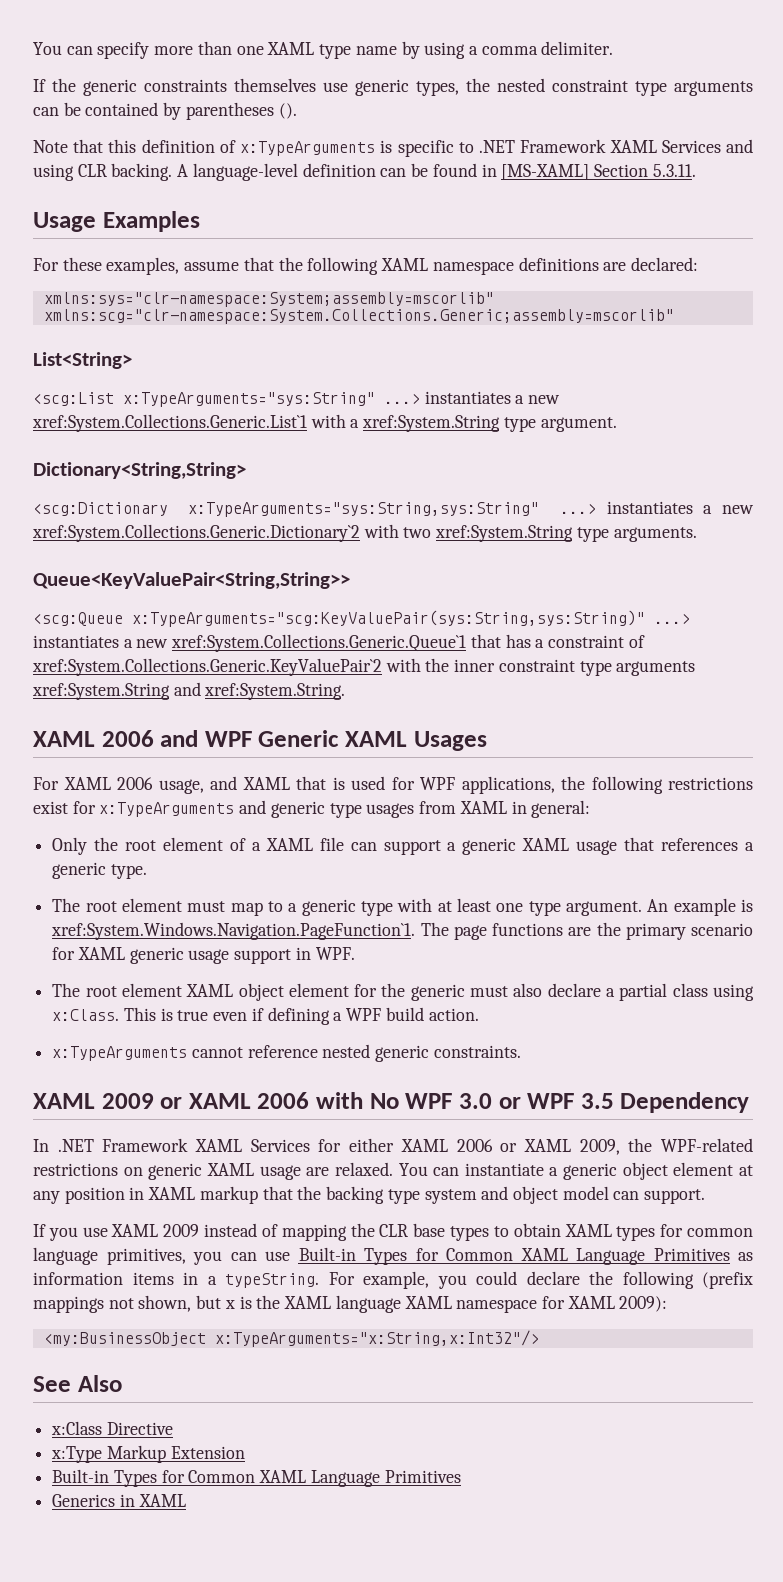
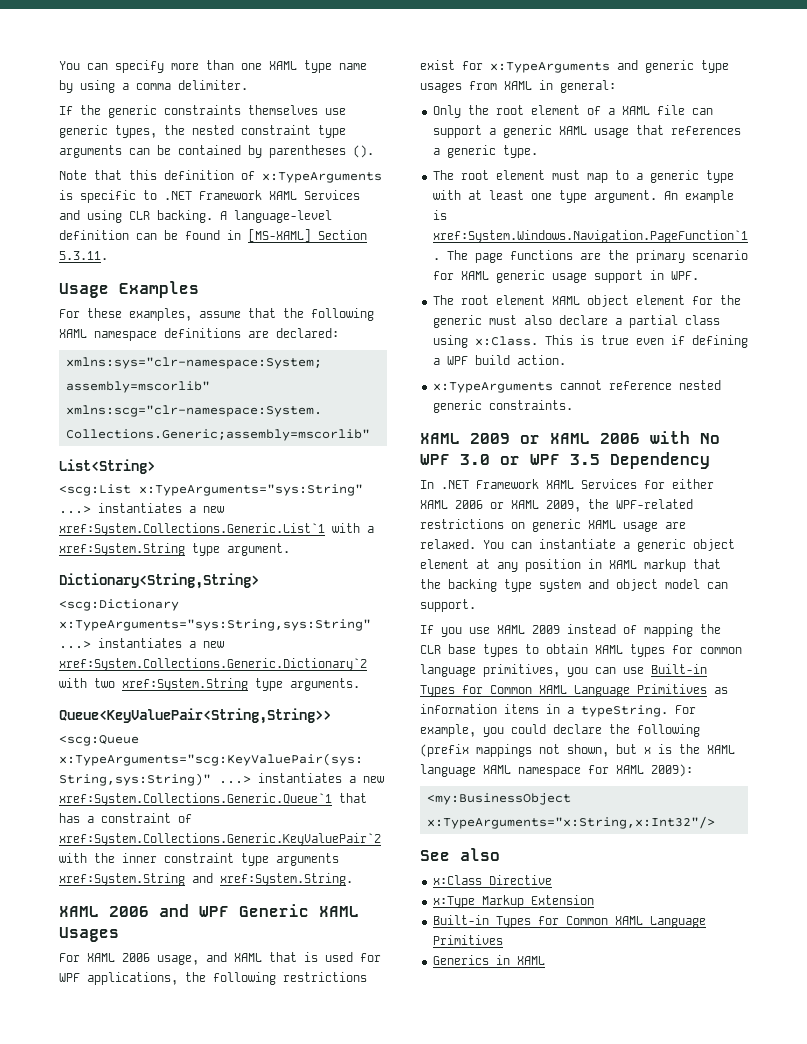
- See Also
+ See also

